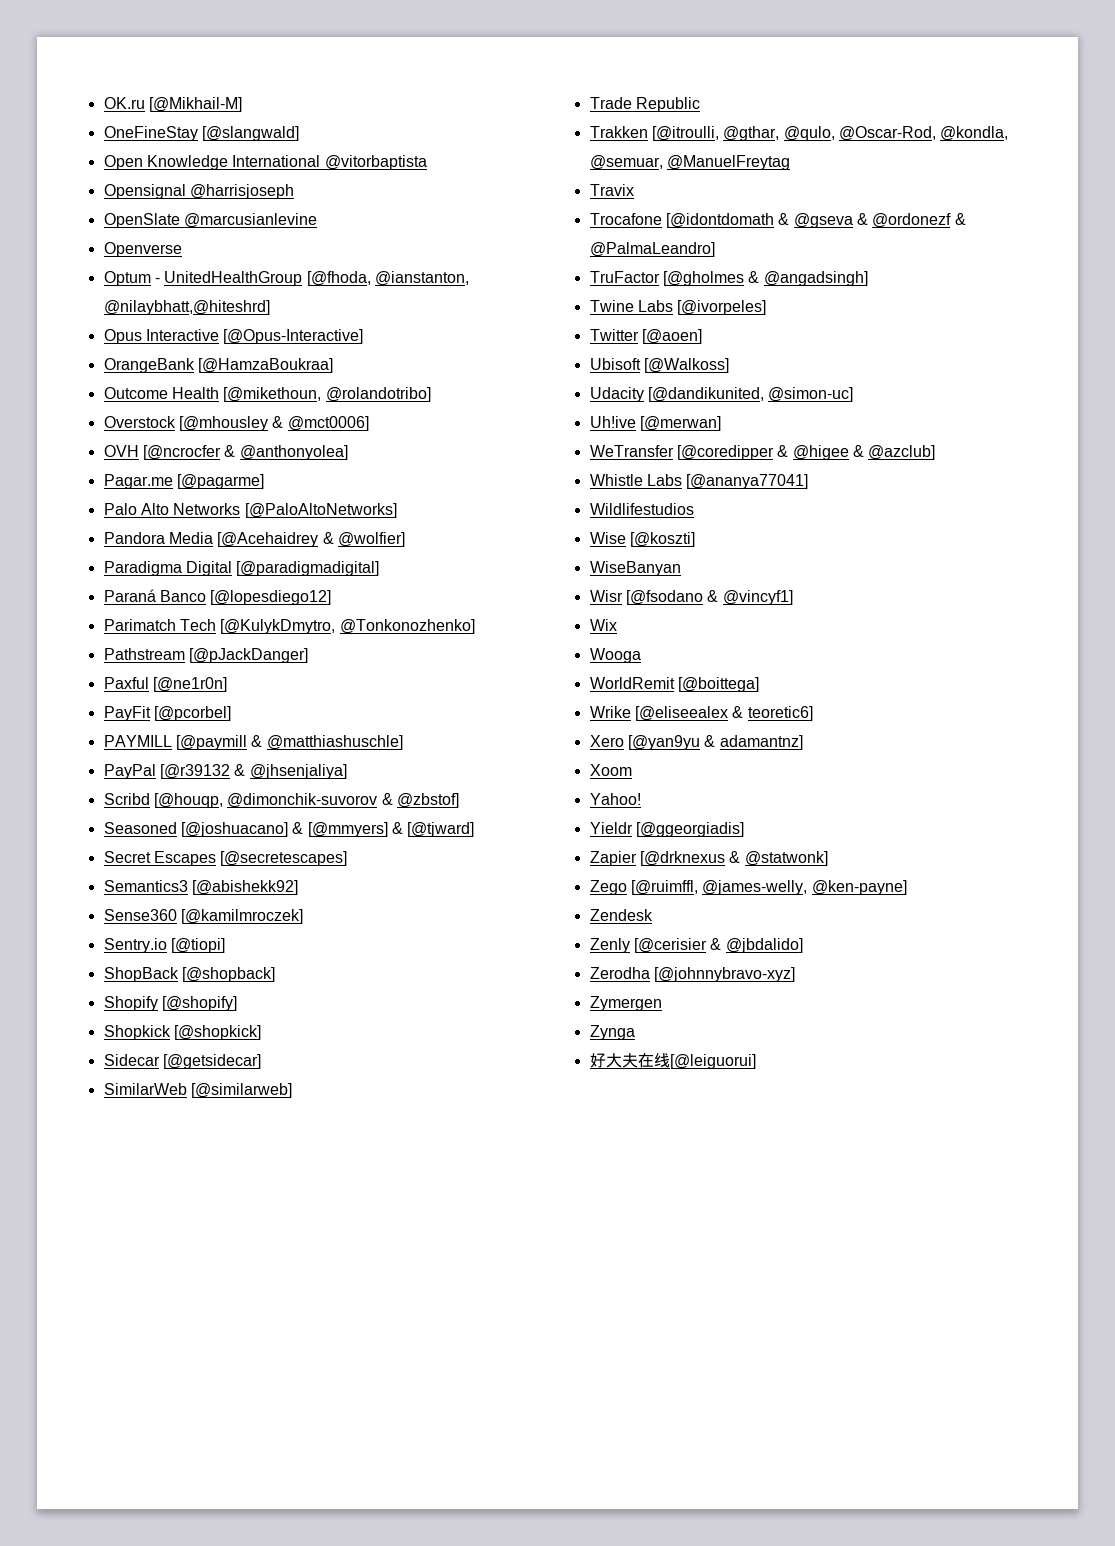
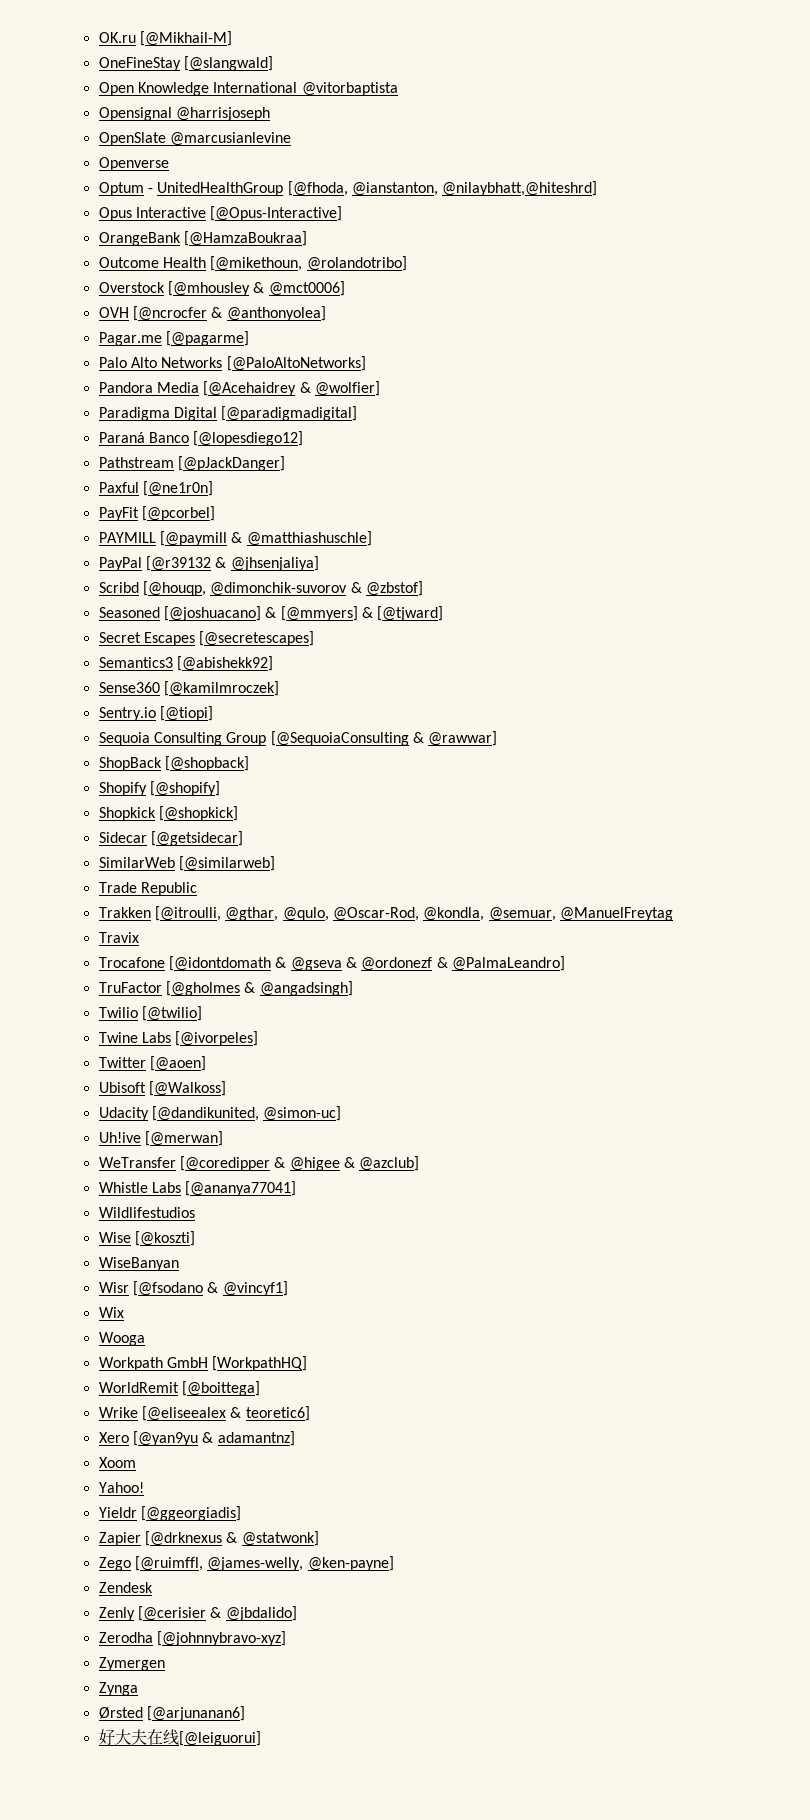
- Parimatch Tech [@KulykDmytro, @Tonkonozhenko]
+ Sequoia Consulting Group [@SequoiaConsulting & @rawwar]
+ Twilio [@twilio]
+ Workpath GmbH [WorkpathHQ]
+ Ørsted [@arjunanan6]

